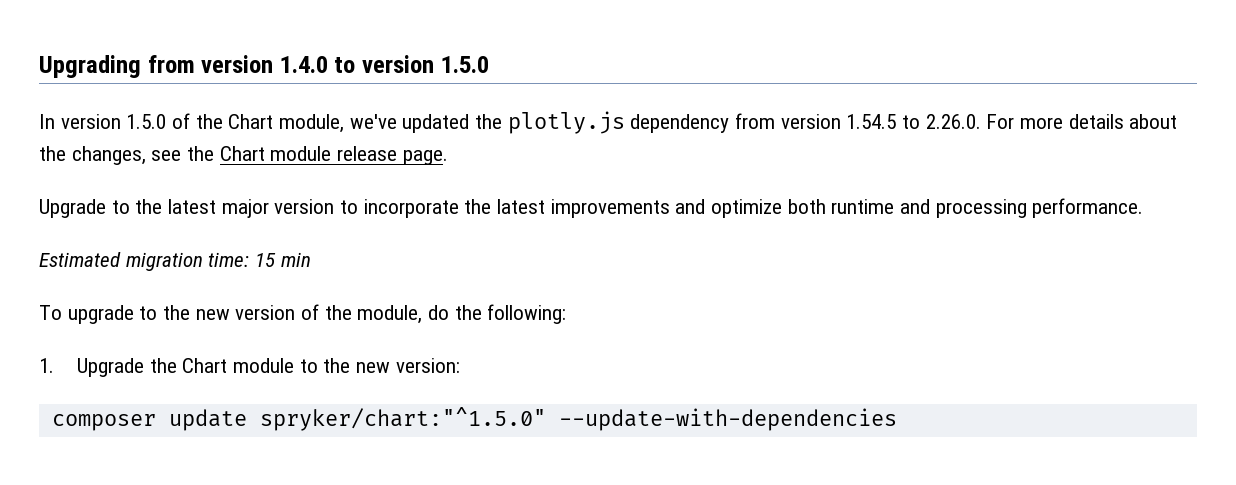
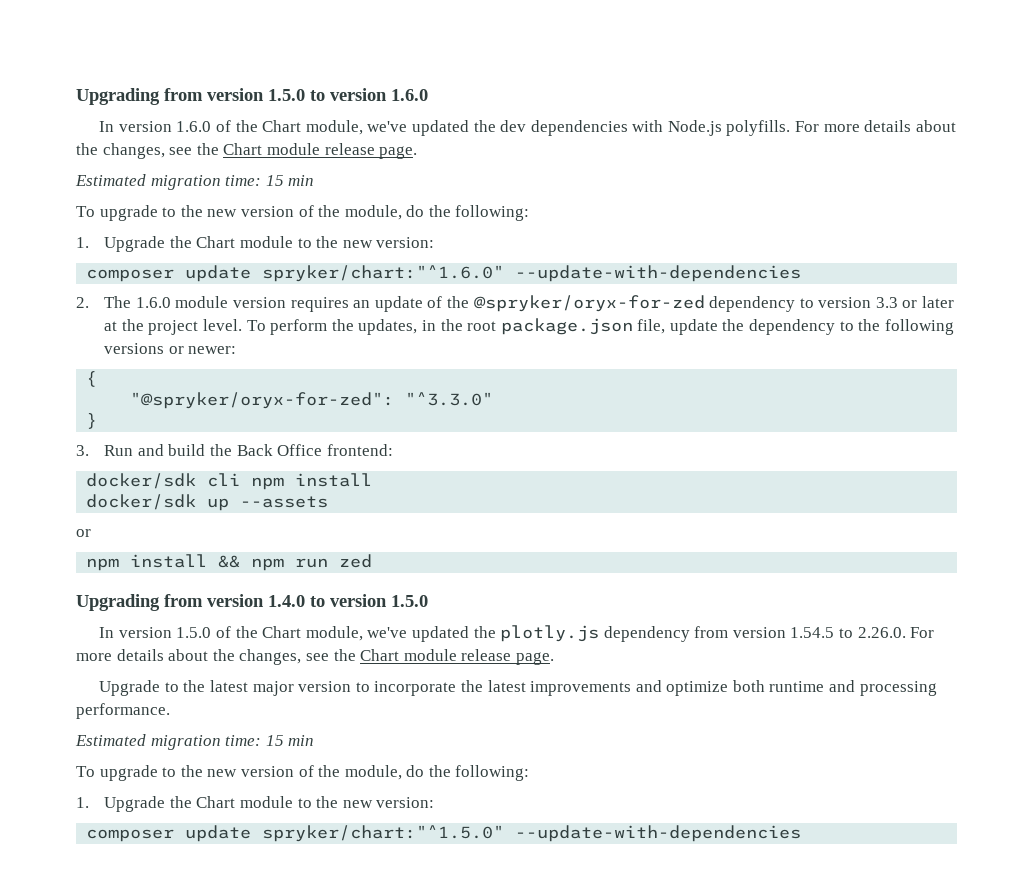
+ Upgrading from version 1.5.0 to version 1.6.0
+ In version 1.6.0 of the Chart module, we've updated the dev dependencies with Node.js polyfills. For more details about the changes, see the Chart module release page.
+ Estimated migration time: 15 min
+ To upgrade to the new version of the module, do the following:
+ 1. Upgrade the Chart module to the new version:
+ composer update spryker/chart:"^1.6.0" --update-with-dependencies
+ 2. The 1.6.0 module version requires an update of the @spryker/oryx-for-zed dependency to version 3.3 or later at the project level. To perform the updates, in the root package.json file, update the dependency to the following versions or newer:
+ {
+ "@spryker/oryx-for-zed": "^3.3.0"
+ }
+ 3. Run and build the Back Office frontend:
+ docker/sdk cli npm install
+ docker/sdk up --assets
+ or
+ npm install && npm run zed

